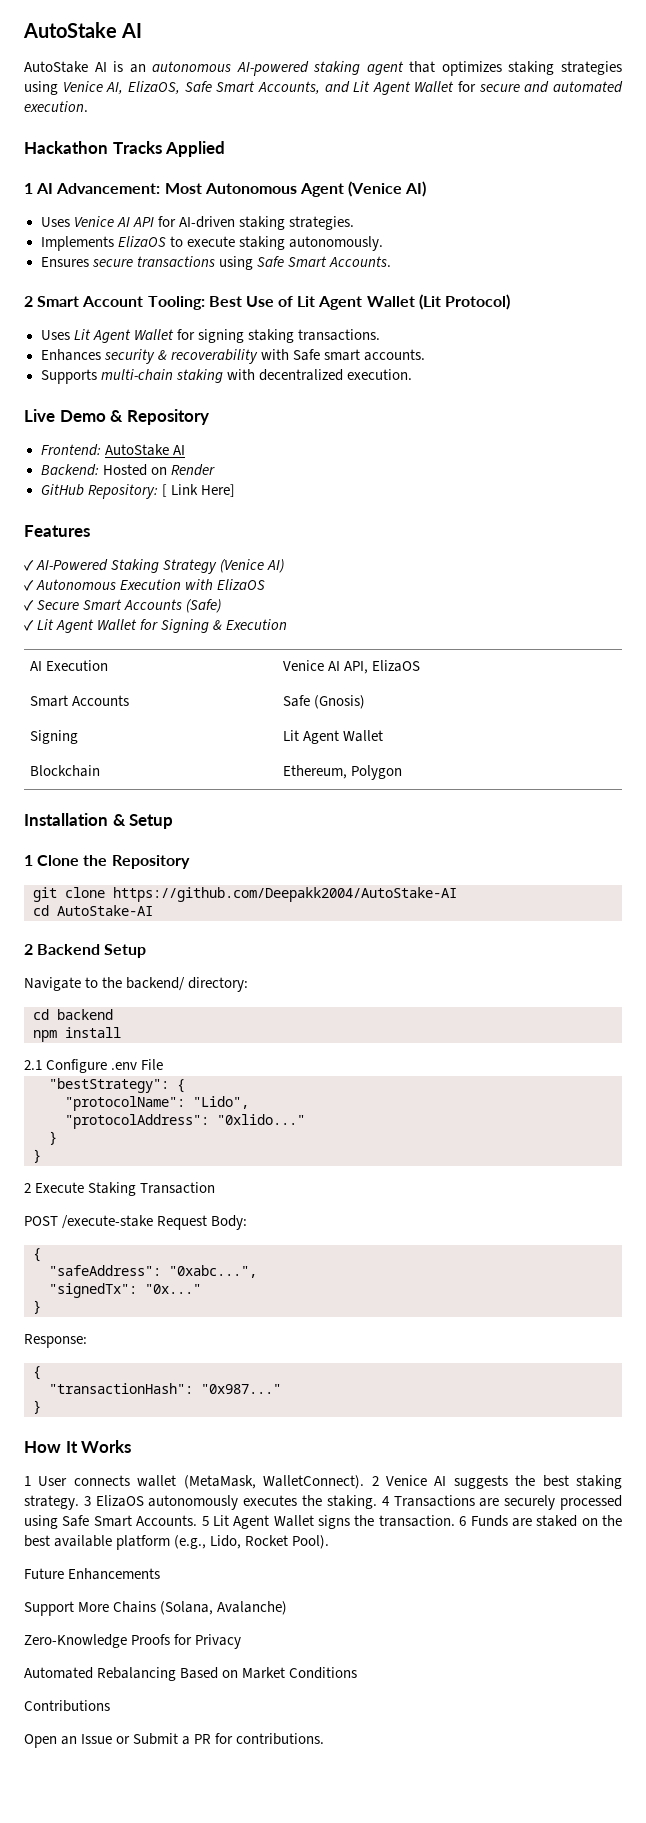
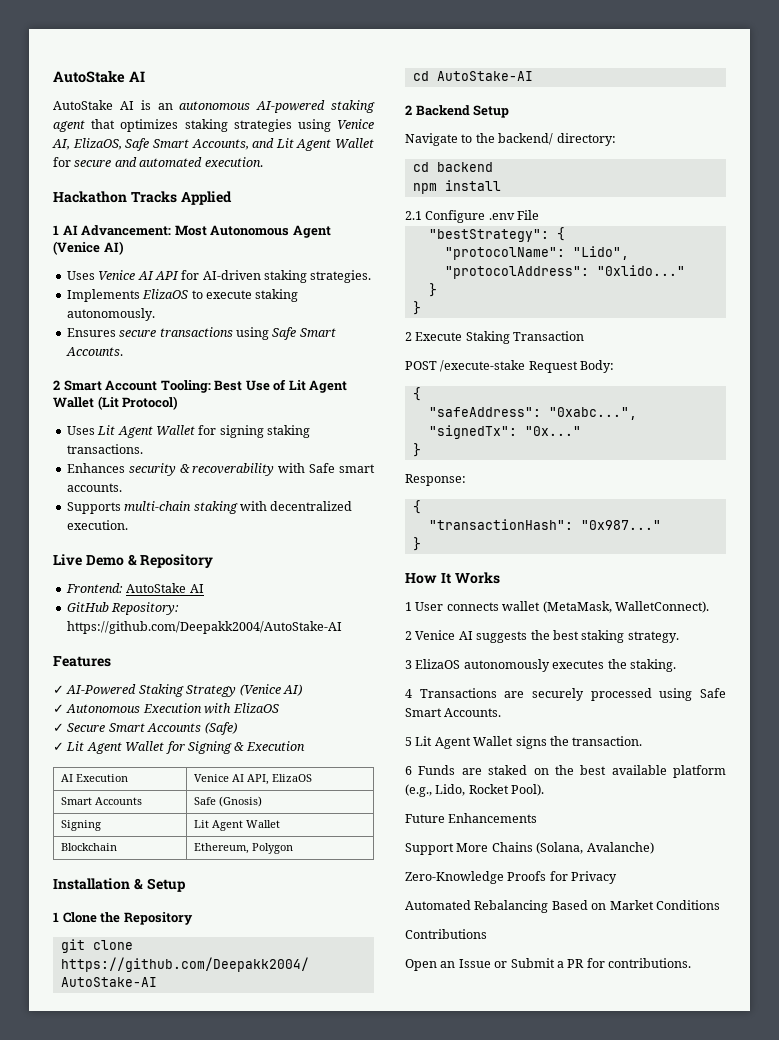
- Backend: Hosted on Render
- GitHub Repository: [ Link Here]
+ GitHub Repository: https://github.com/Deepakk2004/AutoStake-AI
- 1 User connects wallet (MetaMask, WalletConnect). 2 Venice AI suggests the best staking strategy. 3 ElizaOS autonomously executes the staking. 4 Transactions are securely processed using Safe Smart Accounts. 5 Lit Agent Wallet signs the transaction. 6 Funds are staked on the best available platform (e.g., Lido, Rocket Pool).
+ 1 User connects wallet (MetaMask, WalletConnect).
+ 2 Venice AI suggests the best staking strategy.
+ 3 ElizaOS autonomously executes the staking.
+ 4 Transactions are securely processed using Safe Smart Accounts.
+ 5 Lit Agent Wallet signs the transaction.
+ 6 Funds are staked on the best available platform (e.g., Lido, Rocket Pool).

